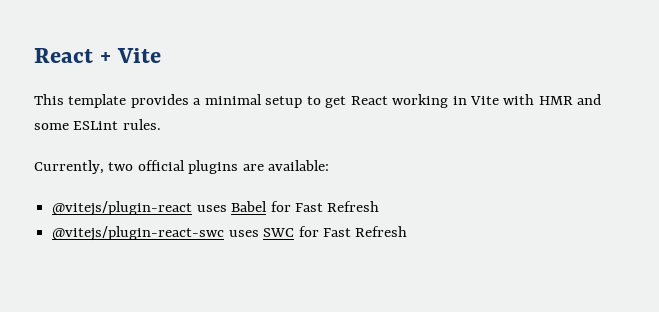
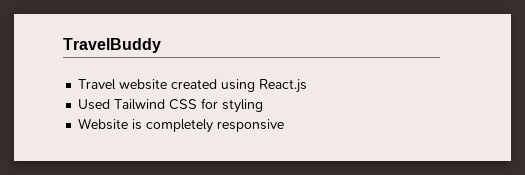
- React + Vite
- This template provides a minimal setup to get React working in Vite with HMR and some ESLint rules.
- Currently, two official plugins are available:
- @vitejs/plugin-react uses Babel for Fast Refresh
- @vitejs/plugin-react-swc uses SWC for Fast Refresh
+ TravelBuddy
+ Travel website created using React.js
+ Used Tailwind CSS for styling
+ Website is completely responsive

